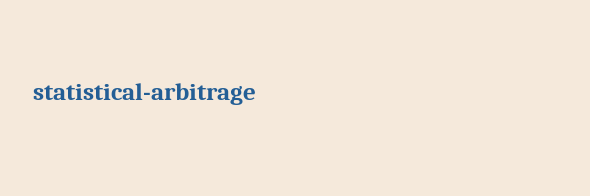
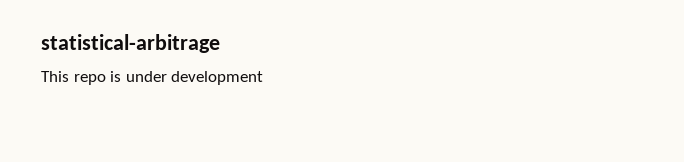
+ This repo is under development

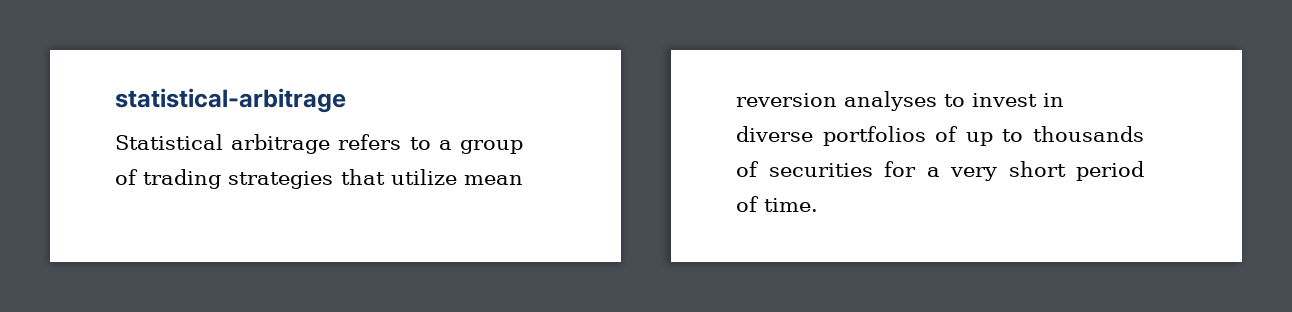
- This repo is under development
+ Statistical arbitrage refers to a group of trading strategies that utilize mean reversion analyses to invest in diverse portfolios of up to thousands of securities for a very short period of time.

